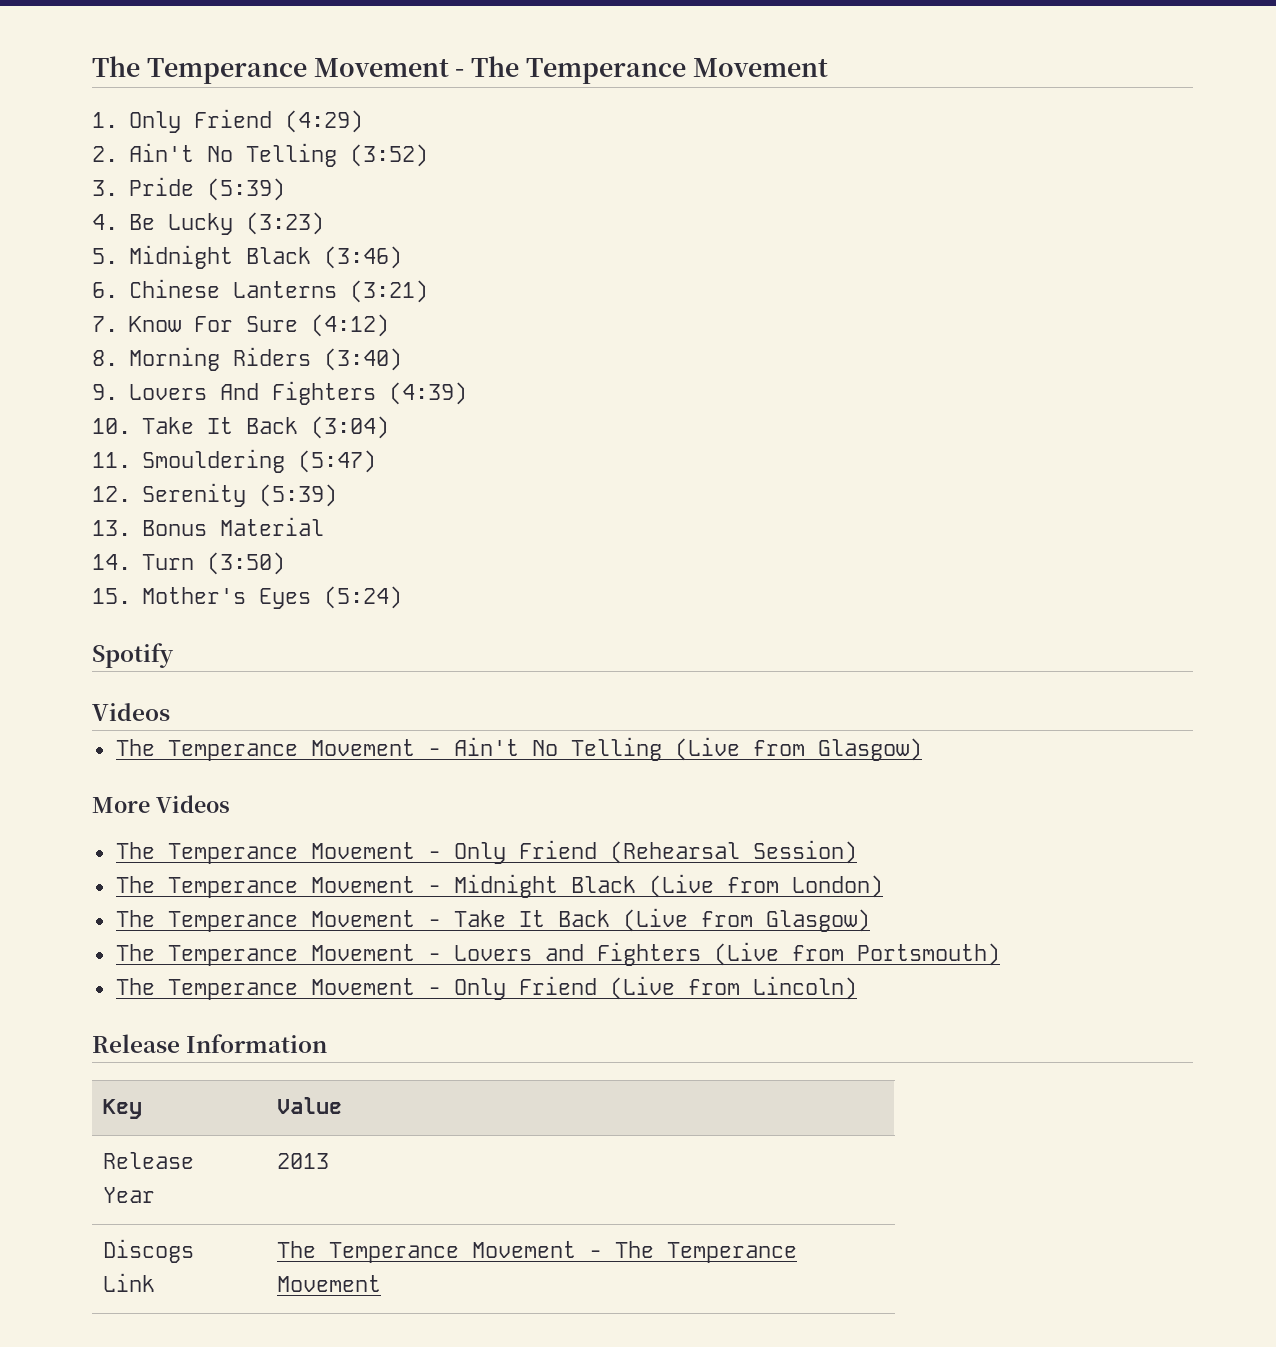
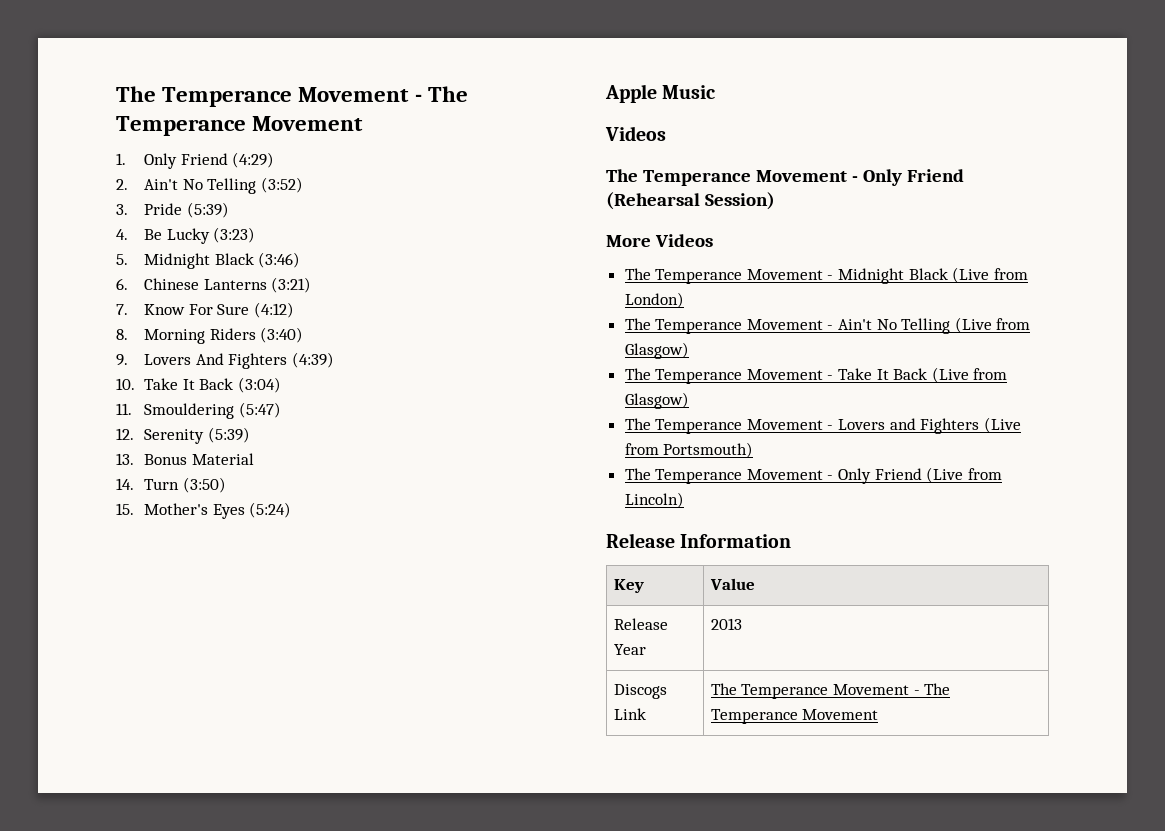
- Spotify
+ Apple Music
  Videos
+ The Temperance Movement - Only Friend (Rehearsal Session)
+ More Videos
+ The Temperance Movement - Midnight Black (Live from London)
- More Videos
- The Temperance Movement - Only Friend (Rehearsal Session)
- The Temperance Movement - Midnight Black (Live from London)

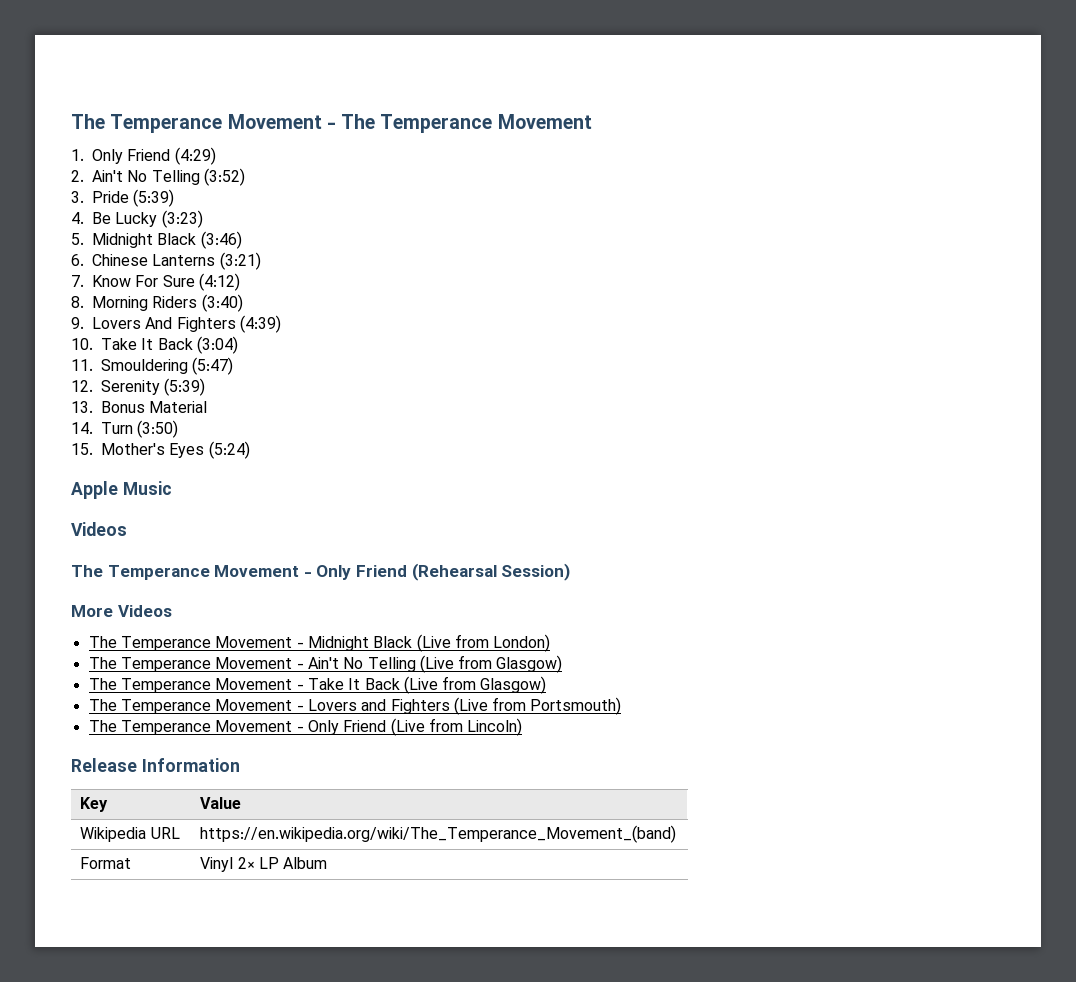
- Release Year | 2013
- Discogs Link | The Temperance Movement - The Temperance Movement
+ Wikipedia URL | https://en.wikipedia.org/wiki/The_Temperance_Movement_(band)
+ Format | Vinyl 2× LP Album

